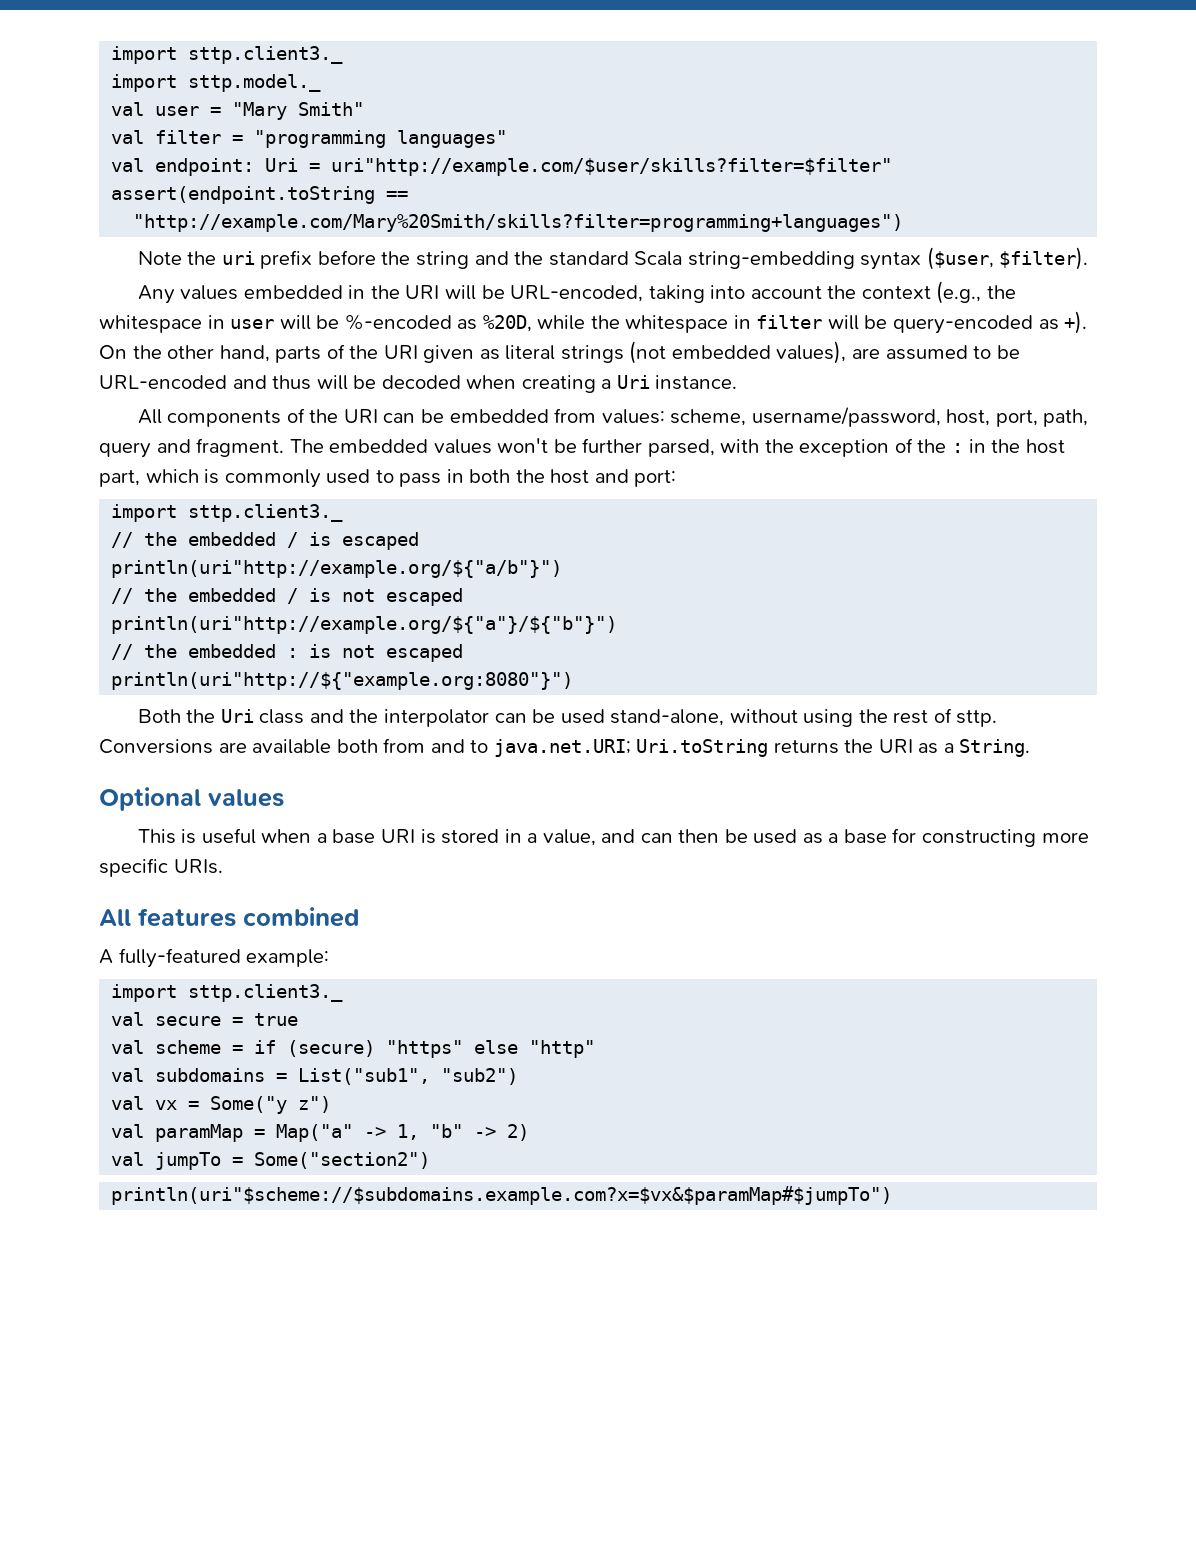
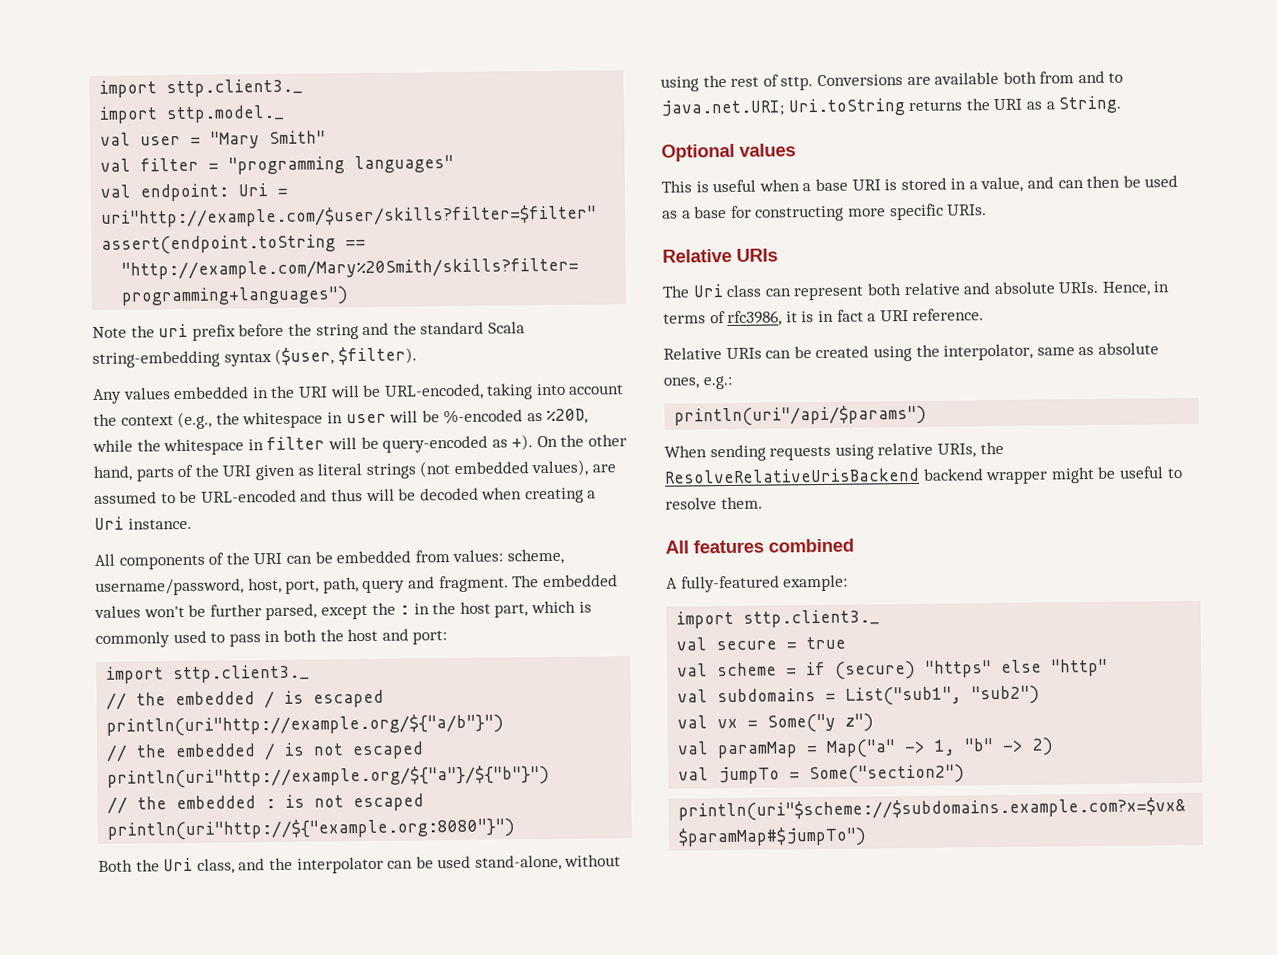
- The embedded values won't be further parsed, with the exception of the : in the host part, which is commonly used to pass in both the host and port:
+ The embedded values won't be further parsed, except the : in the host part, which is commonly used to pass in both the host and port:
- Both the Uri class and the interpolator can be used stand-alone, without using the rest of sttp.
+ Both the Uri class, and the interpolator can be used stand-alone, without using the rest of sttp.
  This is useful when a base URI is stored in a value, and can then be used as a base for constructing more specific URIs.
+ Relative URIs
+ The Uri class can represent both relative and absolute URIs. Hence, in terms of rfc3986, it is in fact a URI reference.
+ Relative URIs can be created using the interpolator, same as absolute ones, e.g.:
+ println(uri"/api/$params")
+ When sending requests using relative URIs, the ResolveRelativeUrisBackend backend wrapper might be useful to resolve them.

